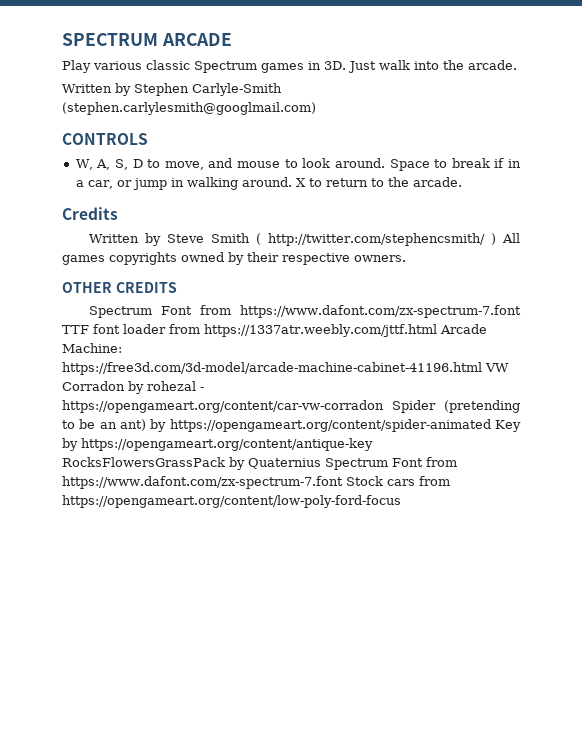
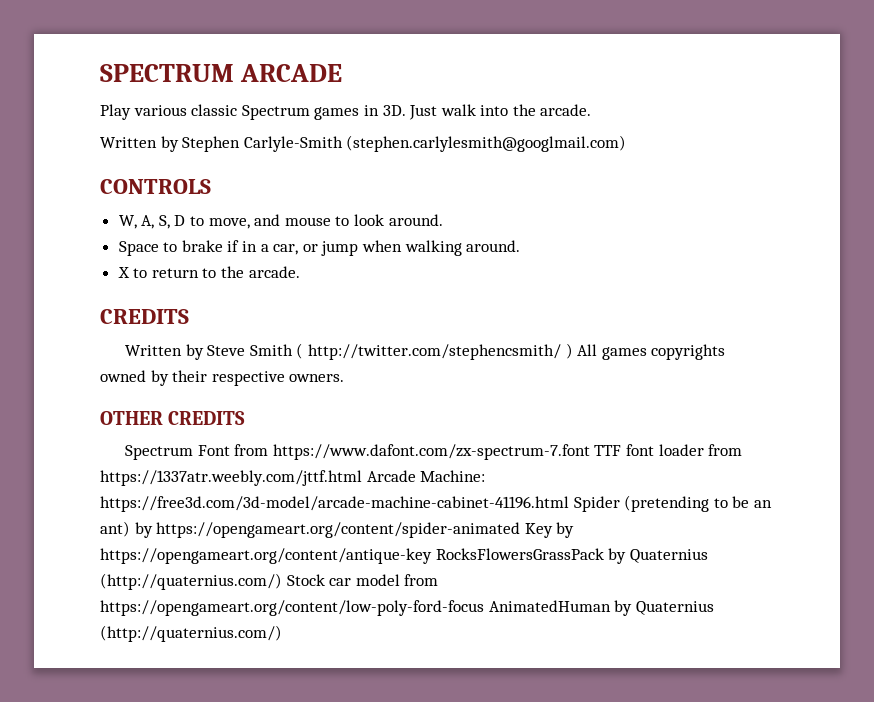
- W, A, S, D to move, and mouse to look around. Space to break if in a car, or jump in walking around. X to return to the arcade.
- Credits
+ W, A, S, D to move, and mouse to look around.
+ Space to brake if in a car, or jump when walking around.
+ X to return to the arcade.
+ CREDITS
- Spectrum Font from https://www.dafont.com/zx-spectrum-7.font TTF font loader from https://1337atr.weebly.com/jttf.html Arcade Machine: https://free3d.com/3d-model/arcade-machine-cabinet-41196.html VW Corradon by rohezal - https://opengameart.org/content/car-vw-corradon Spider (pretending to be an ant) by https://opengameart.org/content/spider-animated Key by https://opengameart.org/content/antique-key RocksFlowersGrassPack by Quaternius Spectrum Font from https://www.dafont.com/zx-spectrum-7.font Stock cars from https://opengameart.org/content/low-poly-ford-focus
+ Spectrum Font from https://www.dafont.com/zx-spectrum-7.font TTF font loader from https://1337atr.weebly.com/jttf.html Arcade Machine: https://free3d.com/3d-model/arcade-machine-cabinet-41196.html Spider (pretending to be an ant) by https://opengameart.org/content/spider-animated Key by https://opengameart.org/content/antique-key RocksFlowersGrassPack by Quaternius (http://quaternius.com/) Stock car model from https://opengameart.org/content/low-poly-ford-focus AnimatedHuman by Quaternius (http://quaternius.com/)

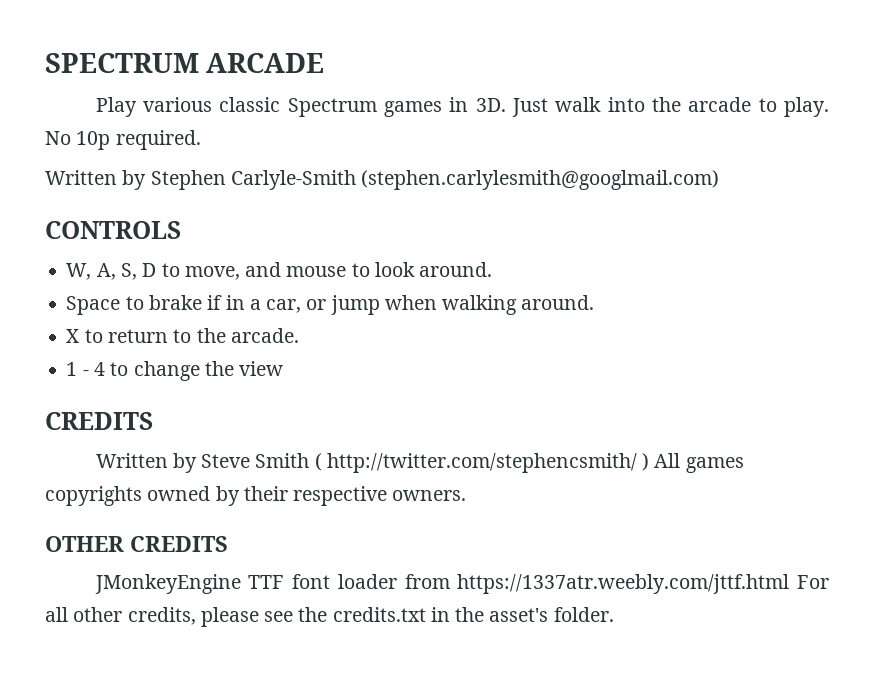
- Just walk into the arcade.
+ Just walk into the arcade to play. No 10p required.
+ 1 - 4 to change the view
- Spectrum Font from https://www.dafont.com/zx-spectrum-7.font TTF font loader from https://1337atr.weebly.com/jttf.html Arcade Machine: https://free3d.com/3d-model/arcade-machine-cabinet-41196.html Spider (pretending to be an ant) by https://opengameart.org/content/spider-animated Key by https://opengameart.org/content/antique-key RocksFlowersGrassPack by Quaternius (http://quaternius.com/) Stock car model from https://opengameart.org/content/low-poly-ford-focus AnimatedHuman by Quaternius (http://quaternius.com/)
+ JMonkeyEngine TTF font loader from https://1337atr.weebly.com/jttf.html For all other credits, please see the credits.txt in the asset's folder.

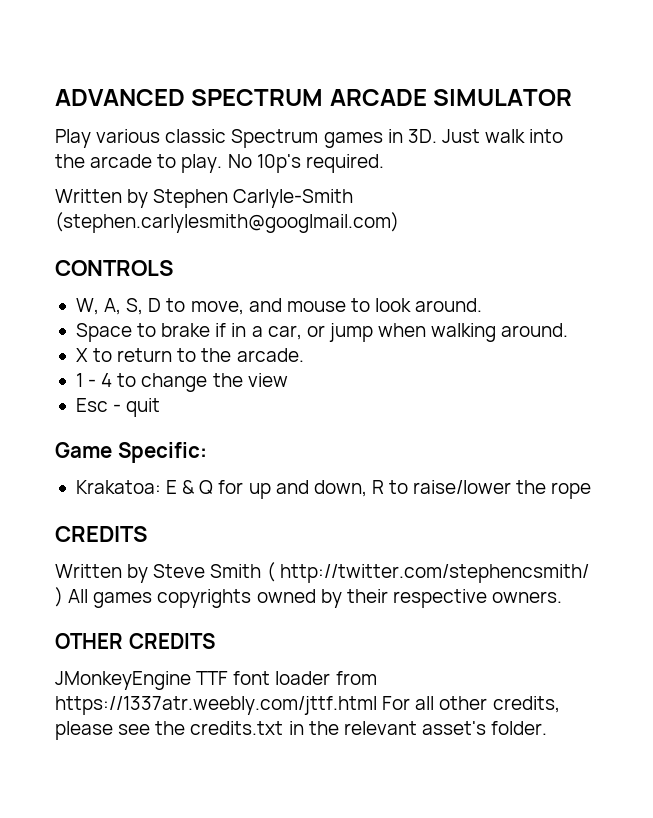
- SPECTRUM ARCADE
+ ADVANCED SPECTRUM ARCADE SIMULATOR
- No 10p required.
+ No 10p's required.
+ Esc - quit
+ Game Specific:
+ Krakatoa: E & Q for up and down, R to raise/lower the rope
- JMonkeyEngine TTF font loader from https://1337atr.weebly.com/jttf.html For all other credits, please see the credits.txt in the asset's folder.
+ JMonkeyEngine TTF font loader from https://1337atr.weebly.com/jttf.html For all other credits, please see the credits.txt in the relevant asset's folder.

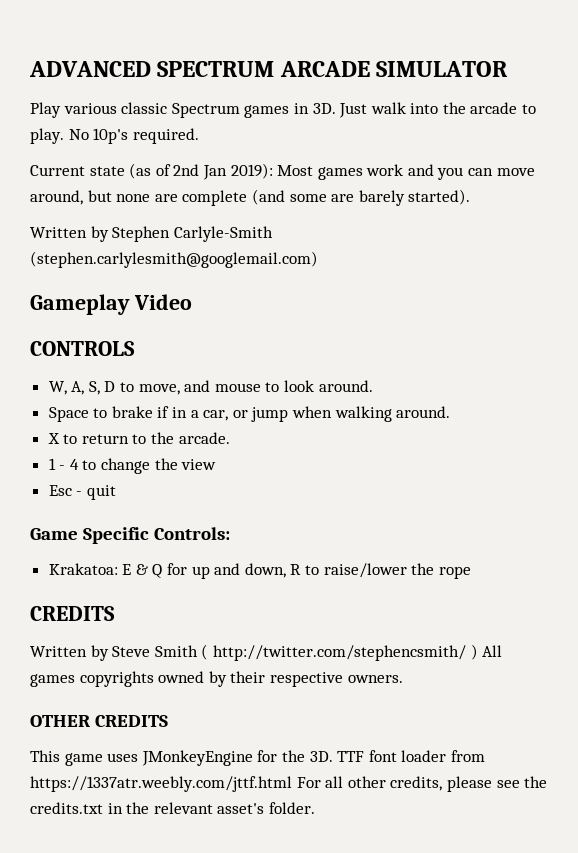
+ Current state (as of 2nd Jan 2019): Most games work and you can move around, but none are complete (and some are barely started).
- Written by Stephen Carlyle-Smith (stephen.carlylesmith@googlmail.com)
+ Written by Stephen Carlyle-Smith (stephen.carlylesmith@googlemail.com)
+ Gameplay Video
- Game Specific:
+ Game Specific Controls:
- JMonkeyEngine TTF font loader from https://1337atr.weebly.com/jttf.html For all other credits, please see the credits.txt in the relevant asset's folder.
+ This game uses JMonkeyEngine for the 3D. TTF font loader from https://1337atr.weebly.com/jttf.html For all other credits, please see the credits.txt in the relevant asset's folder.

